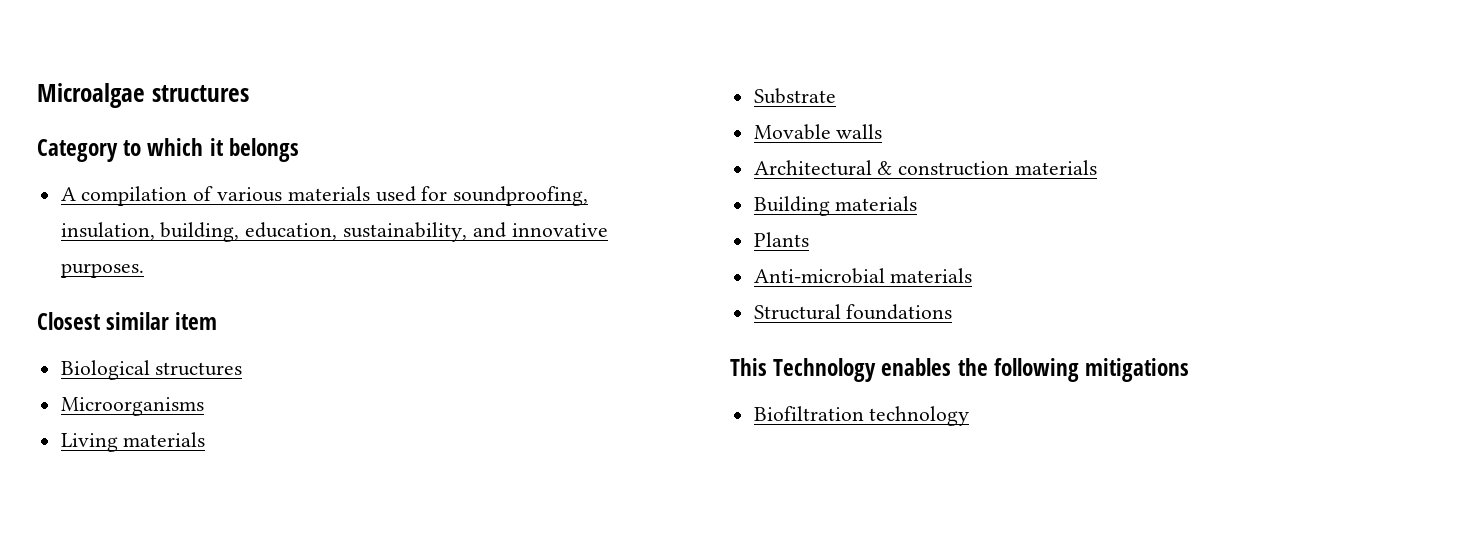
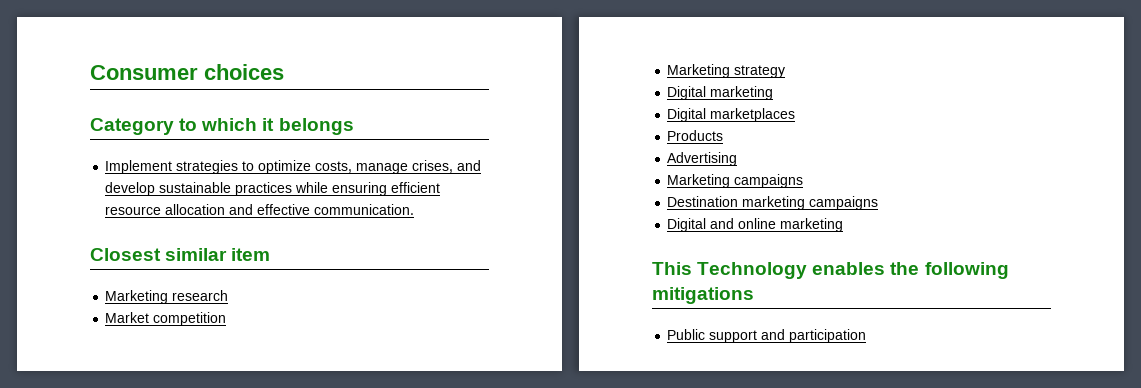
- Microalgae structures
+ Consumer choices
- A compilation of various materials used for soundproofing, insulation, building, education, sustainability, and innovative purposes.
+ Implement strategies to optimize costs, manage crises, and develop sustainable practices while ensuring efficient resource allocation and effective communication.
  Closest similar item
- Biological structures
- Microorganisms
- Living materials
- Substrate
- Movable walls
- Architectural & construction materials
- Building materials
- Plants
- Anti-microbial materials
- Structural foundations
+ Marketing research
+ Market competition
+ Marketing strategy
+ Digital marketing
+ Digital marketplaces
+ Products
+ Advertising
+ Marketing campaigns
+ Destination marketing campaigns
+ Digital and online marketing
- Biofiltration technology
+ Public support and participation

